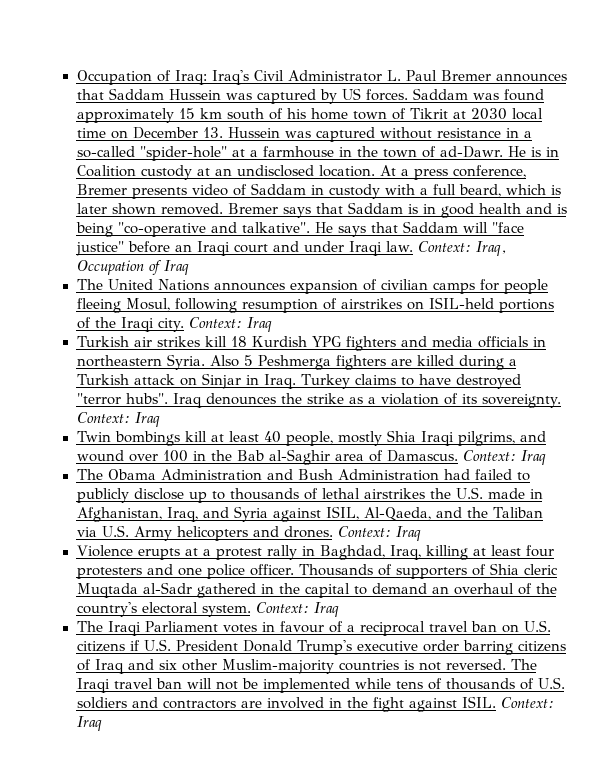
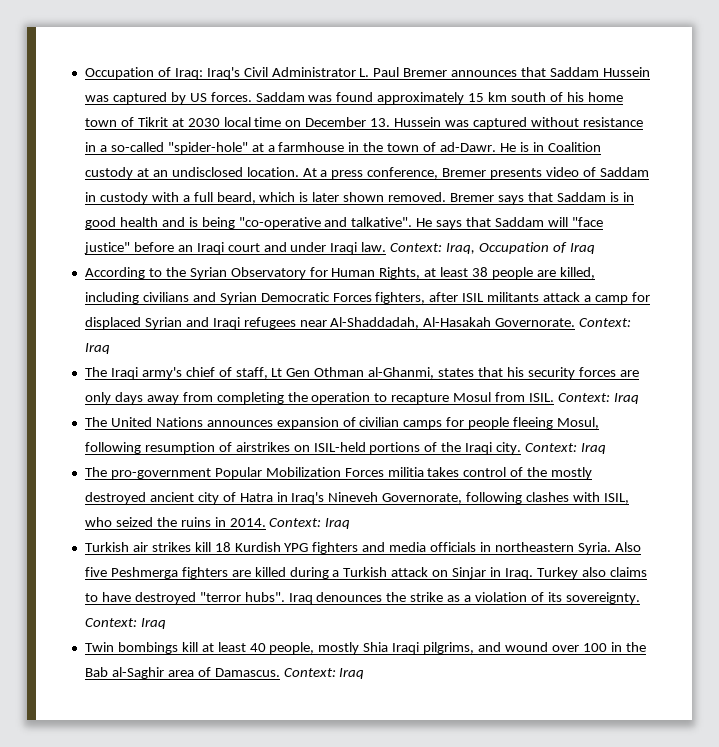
+ According to the Syrian Observatory for Human Rights, at least 38 people are killed, including civilians and Syrian Democratic Forces fighters, after ISIL militants attack a camp for displaced Syrian and Iraqi refugees near Al-Shaddadah, Al-Hasakah Governorate. Context: Iraq
+ The Iraqi army's chief of staff, Lt Gen Othman al-Ghanmi, states that his security forces are only days away from completing the operation to recapture Mosul from ISIL. Context: Iraq
+ The pro-government Popular Mobilization Forces militia takes control of the mostly destroyed ancient city of Hatra in Iraq's Nineveh Governorate, following clashes with ISIL, who seized the ruins in 2014. Context: Iraq
- Also 5 Peshmerga fighters are killed during a Turkish attack on Sinjar in Iraq.
+ Also five Peshmerga fighters are killed during a Turkish attack on Sinjar in Iraq.
- Turkey claims to have destroyed "terror hubs".
+ Turkey also claims to have destroyed "terror hubs".
- The Obama Administration and Bush Administration had failed to publicly disclose up to thousands of lethal airstrikes the U.S. made in Afghanistan, Iraq, and Syria against ISIL, Al-Qaeda, and the Taliban via U.S. Army helicopters and drones. Context: Iraq
- Violence erupts at a protest rally in Baghdad, Iraq, killing at least four protesters and one police officer. Thousands of supporters of Shia cleric Muqtada al-Sadr gathered in the capital to demand an overhaul of the country's electoral system. Context: Iraq
- The Iraqi Parliament votes in favour of a reciprocal travel ban on U.S. citizens if U.S. President Donald Trump's executive order barring citizens of Iraq and six other Muslim-majority countries is not reversed. The Iraqi travel ban will not be implemented while tens of thousands of U.S. soldiers and contractors are involved in the fight against ISIL. Context: Iraq

